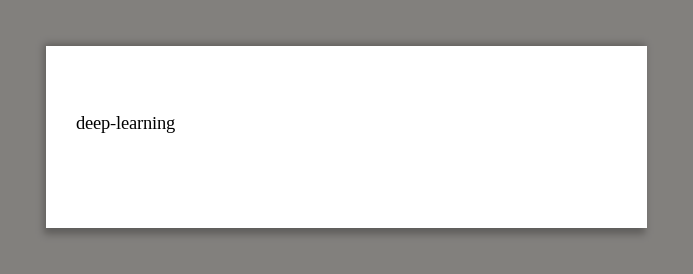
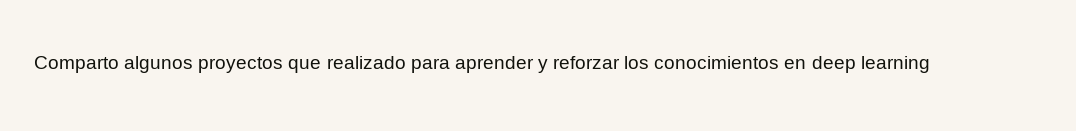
- deep-learning
+ Comparto algunos proyectos que realizado para aprender y reforzar los conocimientos en deep learning

